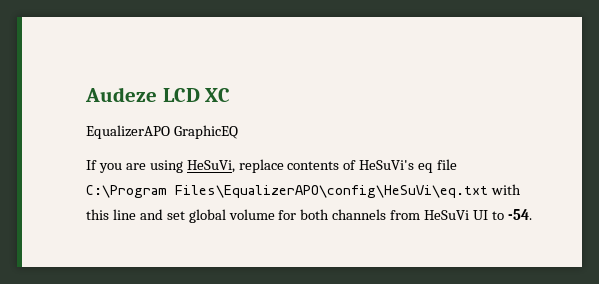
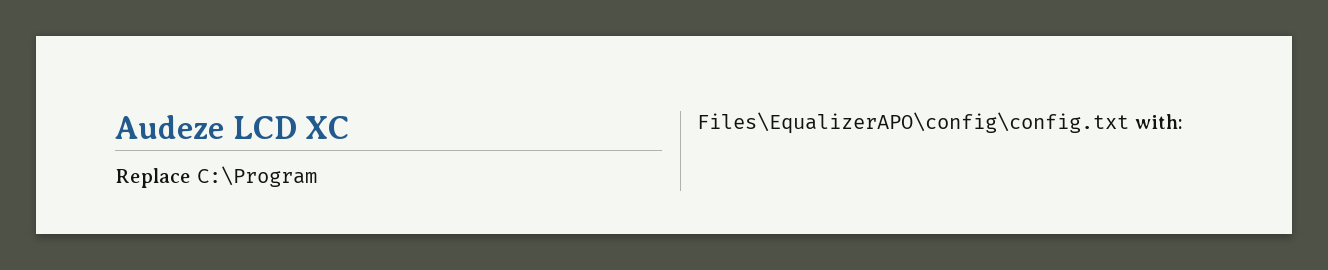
- EqualizerAPO GraphicEQ
- If you are using HeSuVi, replace contents of HeSuVi's eq file C:\Program Files\EqualizerAPO\config\HeSuVi\eq.txt with this line and set global volume for both channels from HeSuVi UI to -54.
+ Replace C:\Program Files\EqualizerAPO\config\config.txt with:

